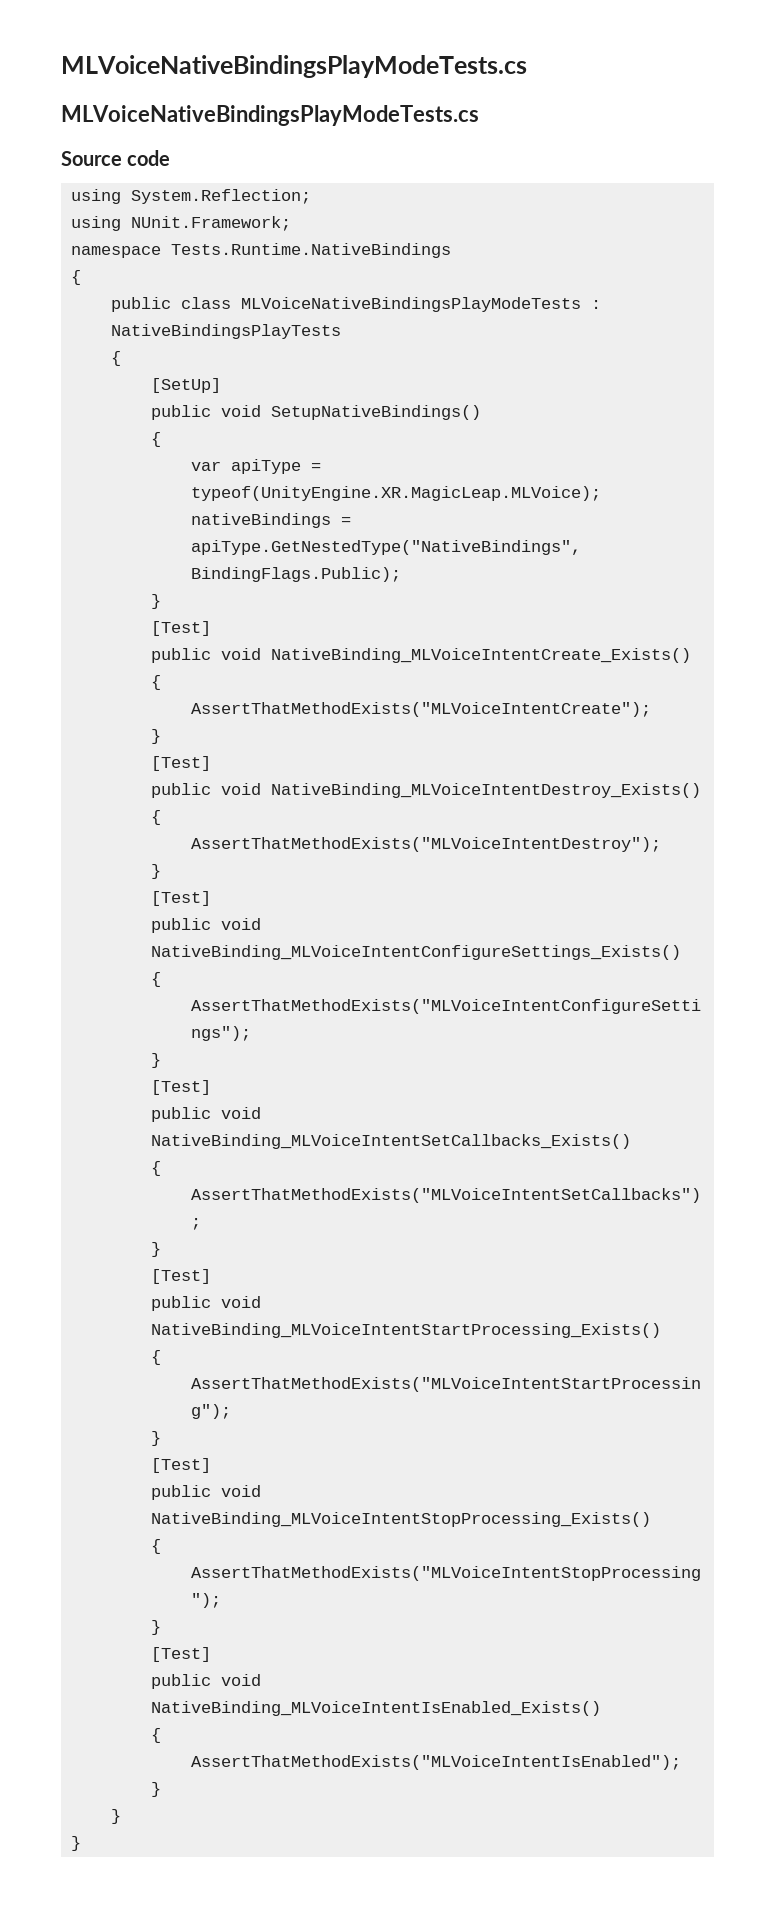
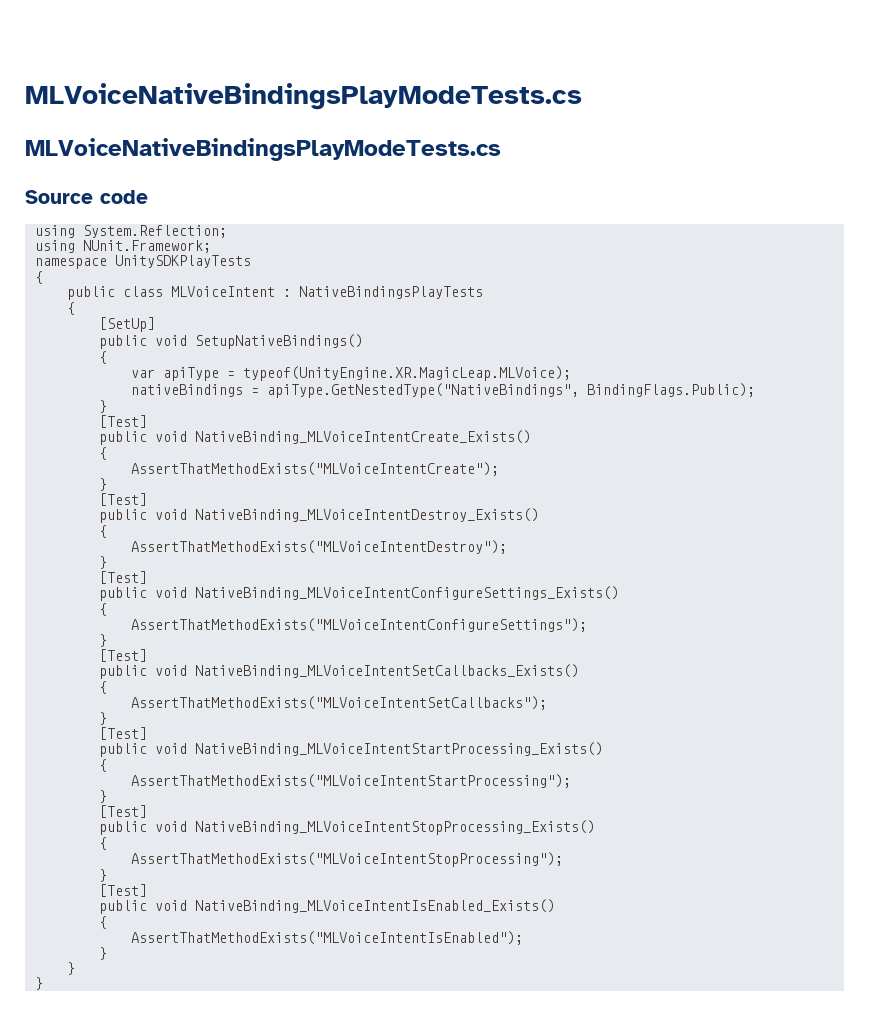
- namespace Tests.Runtime.NativeBindings
+ namespace UnitySDKPlayTests
- public class MLVoiceNativeBindingsPlayModeTests : NativeBindingsPlayTests
+ public class MLVoiceIntent : NativeBindingsPlayTests

